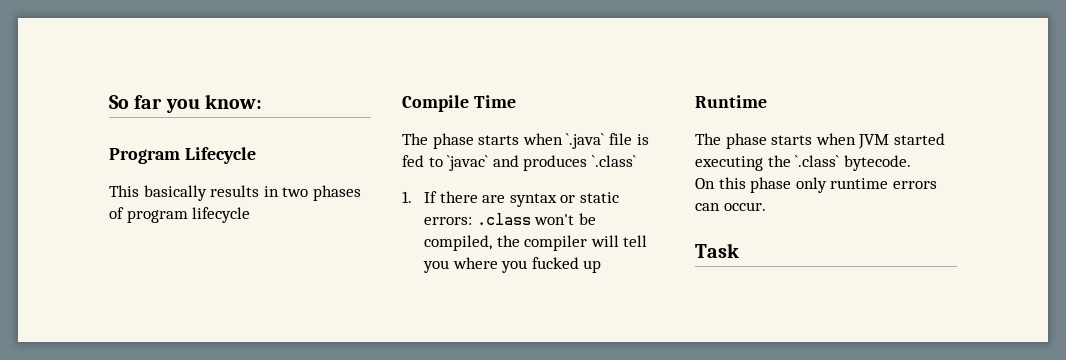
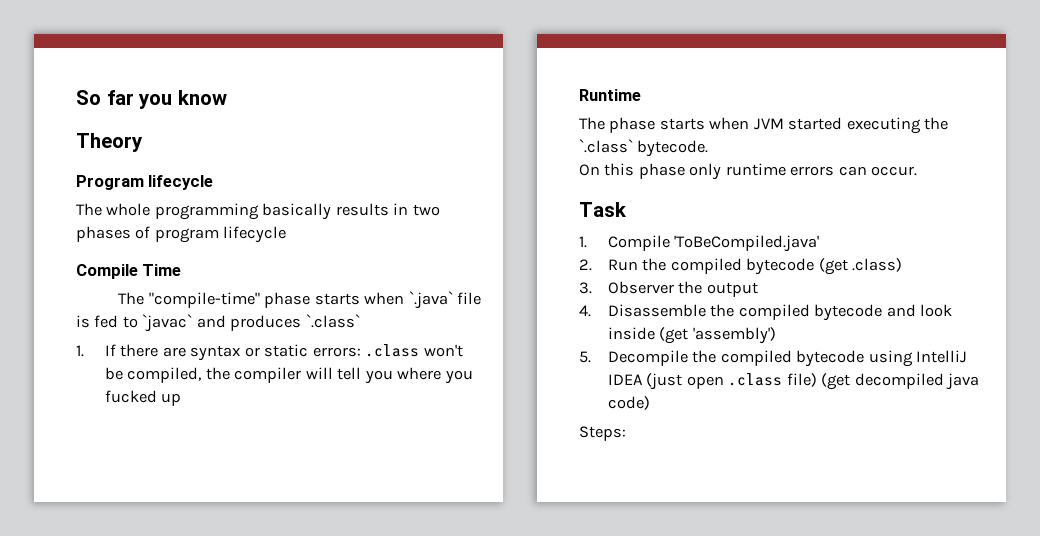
- So far you know:
+ So far you know
+ Theory
- Program Lifecycle
- This basically results in two phases of program lifecycle
+ Program lifecycle
+ The whole programming basically results in two phases of program lifecycle
- The phase starts when `.java` file is fed to `javac` and produces `.class`
+ The "compile-time" phase starts when `.java` file is fed to `javac` and produces `.class`
+ 1. Compile 'ToBeCompiled.java'
+ 2. Run the compiled bytecode (get .class)
+ 3. Observer the output
+ 4. Disassemble the compiled bytecode and look inside (get 'assembly')
+ 5. Decompile the compiled bytecode using IntelliJ IDEA (just open .class file) (get decompiled java code)
+ Steps:

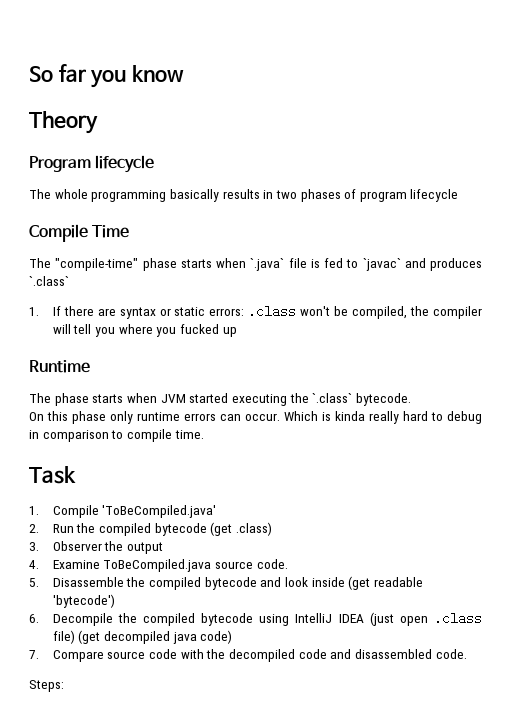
+ Which is kinda really hard to debug in comparison to compile time.
- 4. Disassemble the compiled bytecode and look inside (get 'assembly')
- 5. Decompile the compiled bytecode using IntelliJ IDEA (just open .class file) (get decompiled java code)
+ 4. Examine ToBeCompiled.java source code.
+ 5. Disassemble the compiled bytecode and look inside (get readable 'bytecode')
+ 6. Decompile the compiled bytecode using IntelliJ IDEA (just open .class file) (get decompiled java code)
+ 7. Compare source code with the decompiled code and disassembled code.

